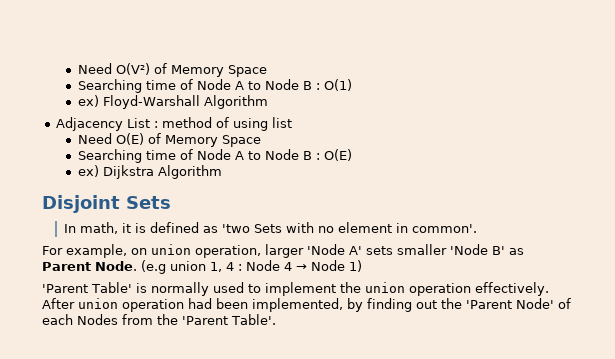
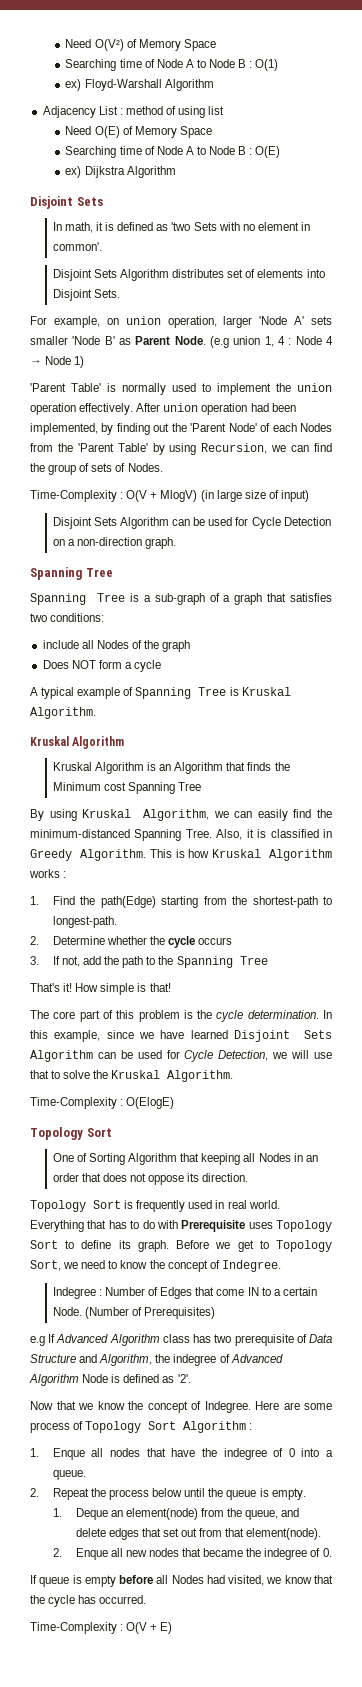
+ Disjoint Sets Algorithm distributes set of elements into Disjoint Sets.
- After union operation had been implemented, by finding out the 'Parent Node' of each Nodes from the 'Parent Table'.
+ After union operation had been implemented, by finding out the 'Parent Node' of each Nodes from the 'Parent Table' by using Recursion, we can find the group of sets of Nodes.
+ Time-Complexity : O(V + MlogV) (in large size of input)
+ Disjoint Sets Algorithm can be used for Cycle Detection on a non-direction graph.
+ Spanning Tree
+ Spanning Tree is a sub-graph of a graph that satisfies two conditions:
+ include all Nodes of the graph
+ Does NOT form a cycle
+ A typical example of Spanning Tree is Kruskal Algorithm.
+ Kruskal Algorithm
+ Kruskal Algorithm is an Algorithm that finds the Minimum cost Spanning Tree
+ By using Kruskal Algorithm, we can easily find the minimum-distanced Spanning Tree. Also, it is classified in Greedy Algorithm. This is how Kruskal Algorithm works :
+ 1. Find the path(Edge) starting from the shortest-path to longest-path.
+ 2. Determine whether the cycle occurs
+ 3. If not, add the path to the Spanning Tree
+ That's it! How simple is that!
+ The core part of this problem is the cycle determination. In this example, since we have learned Disjoint Sets Algorithm can be used for Cycle Detection, we will use that to solve the Kruskal Algorithm.
+ Time-Complexity : O(ElogE)
+ Topology Sort
+ One of Sorting Algorithm that keeping all Nodes in an order that does not oppose its direction.
+ Topology Sort is frequently used in real world. Everything that has to do with Prerequisite uses Topology Sort to define its graph. Before we get to Topology Sort, we need to know the concept of Indegree.
+ Indegree : Number of Edges that come IN to a certain Node. (Number of Prerequisites)
+ e.g If Advanced Algorithm class has two prerequisite of Data Structure and Algorithm, the indegree of Advanced Algorithm Node is defined as '2'.
+ Now that we know the concept of Indegree. Here are some process of Topology Sort Algorithm :
+ 1. Enque all nodes that have the indegree of 0 into a queue.
+ 2. Repeat the process below until the queue is empty.
+ 1. Deque an element(node) from the queue, and delete edges that set out from that element(node).
+ 2. Enque all new nodes that became the indegree of 0.
+ If queue is empty before all Nodes had visited, we know that the cycle has occurred.
+ Time-Complexity : O(V + E)

